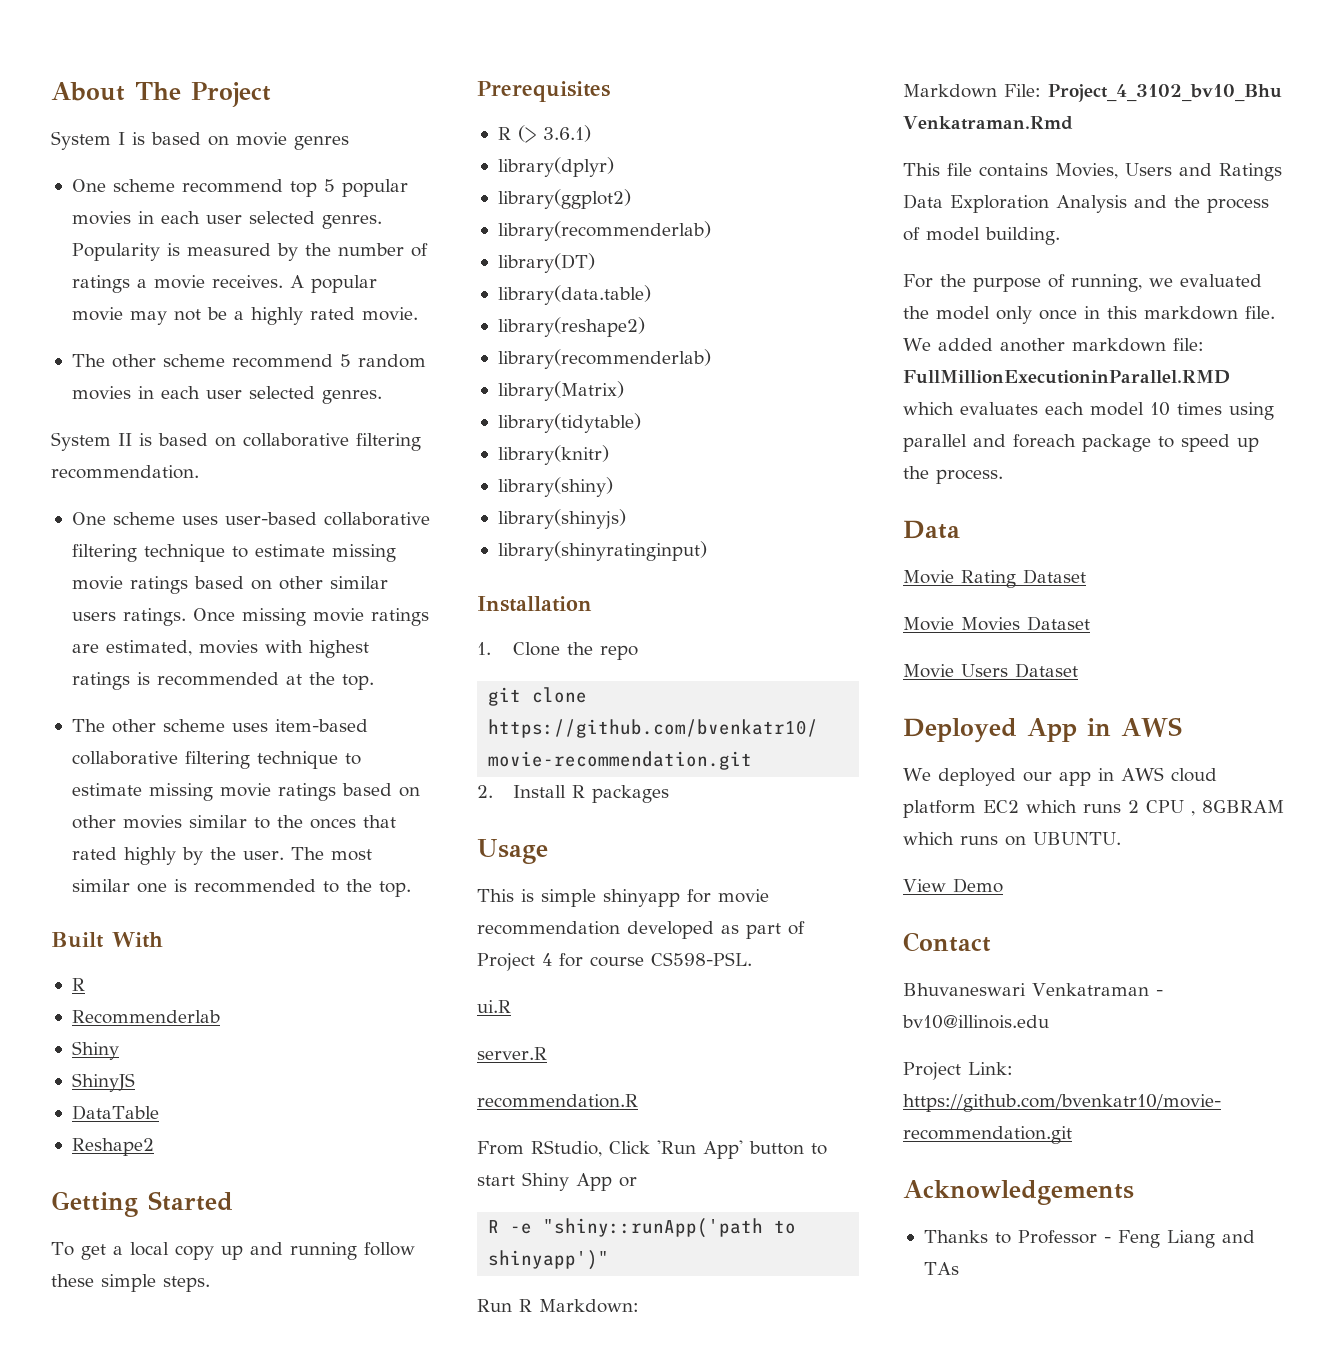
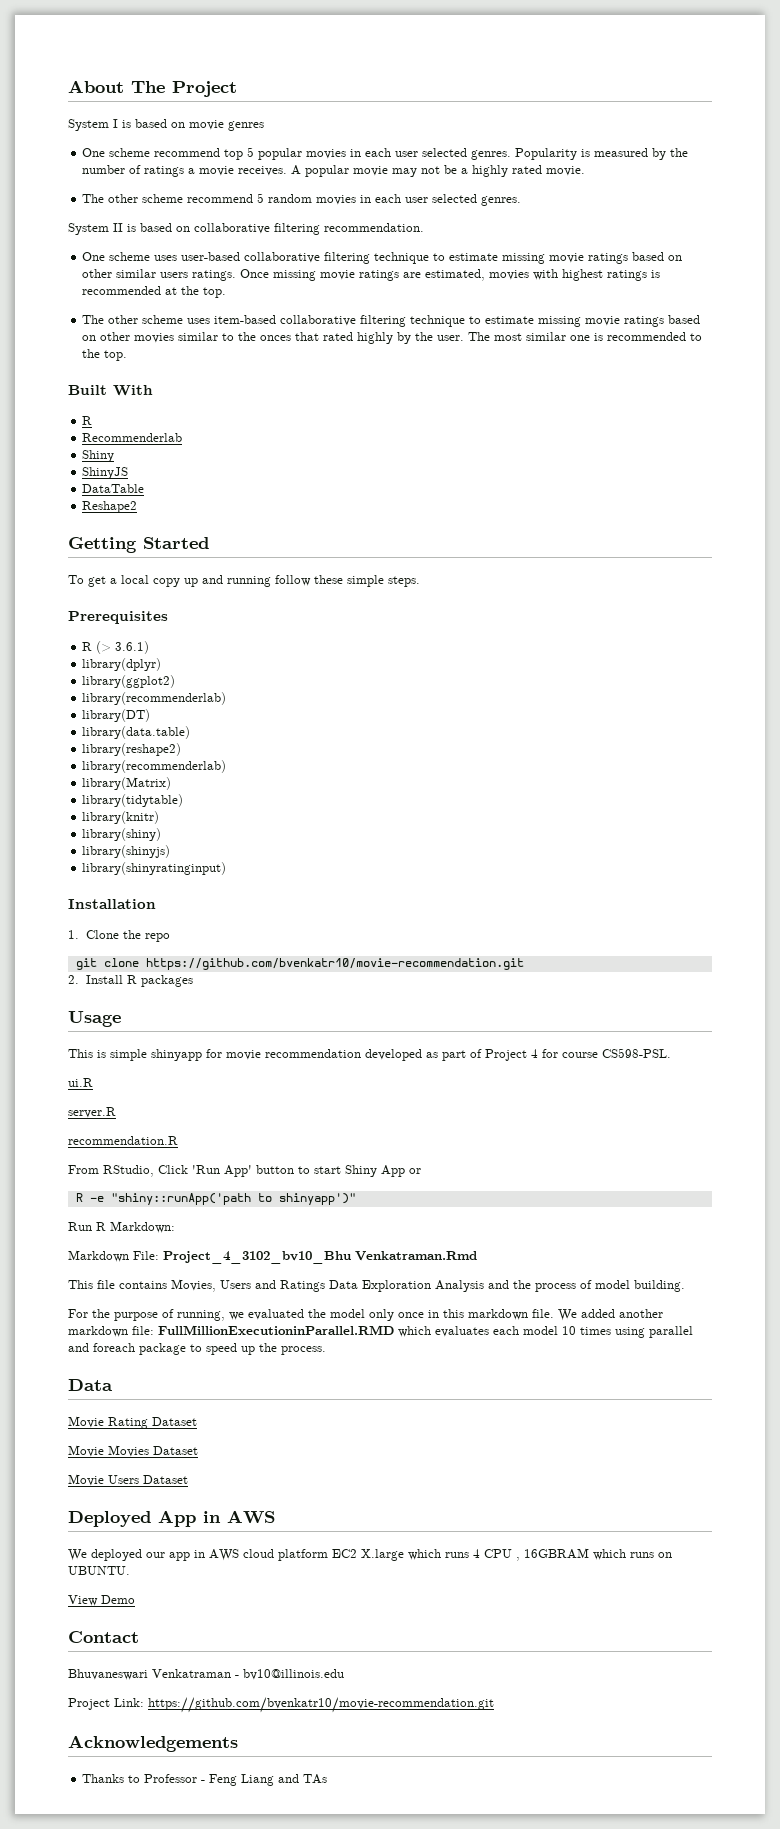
- We deployed our app in AWS cloud platform EC2 which runs 2 CPU , 8GBRAM which runs on UBUNTU.
+ We deployed our app in AWS cloud platform EC2 X.large which runs 4 CPU , 16GBRAM which runs on UBUNTU.

